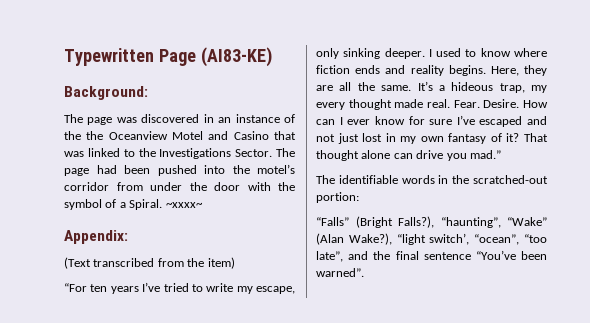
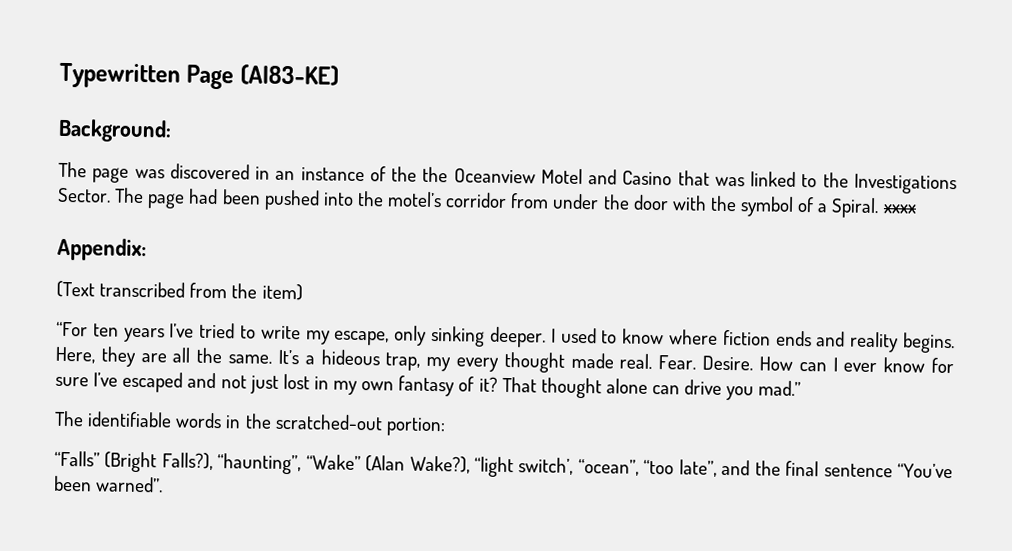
- The page had been pushed into the motel’s corridor from under the door with the symbol of a Spiral. ~xxxx~
+ The page had been pushed into the motel’s corridor from under the door with the symbol of a Spiral. xxxx

